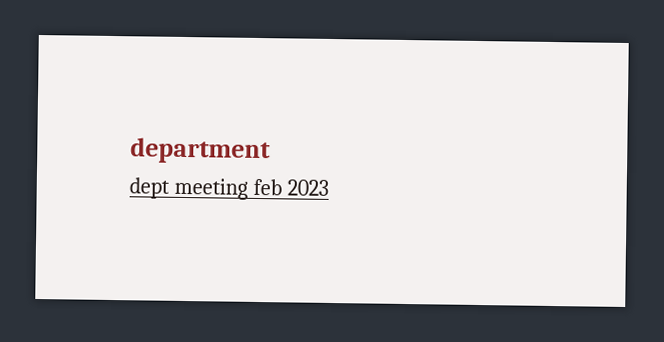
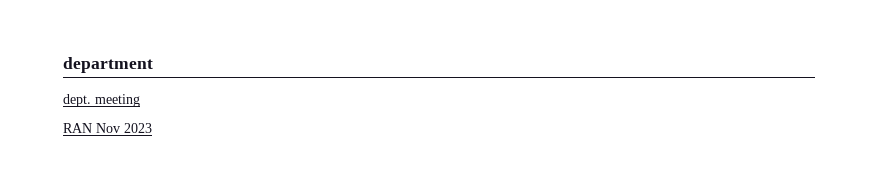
- dept meeting feb 2023
+ dept. meeting
+ RAN Nov 2023

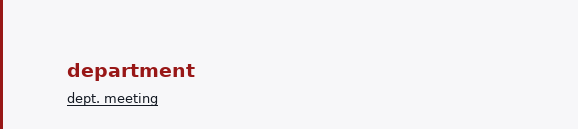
- RAN Nov 2023

